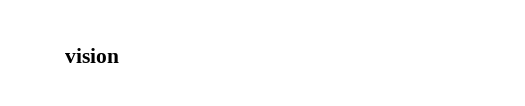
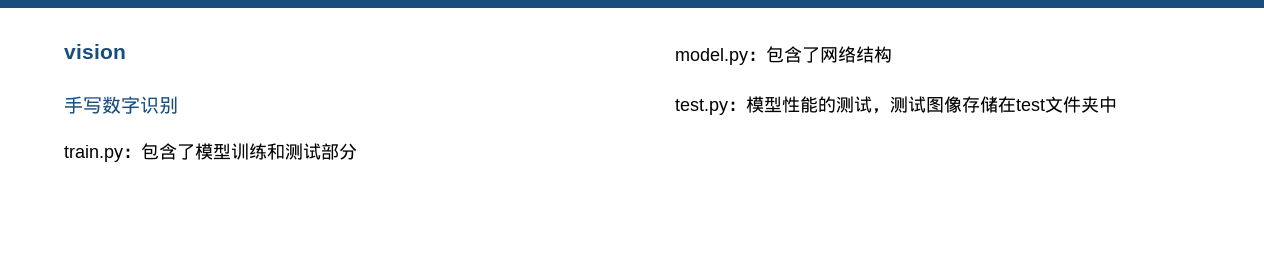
+ 手写数字识别
+ train.py：包含了模型训练和测试部分
+ model.py：包含了网络结构
+ test.py：模型性能的测试，测试图像存储在test文件夹中

